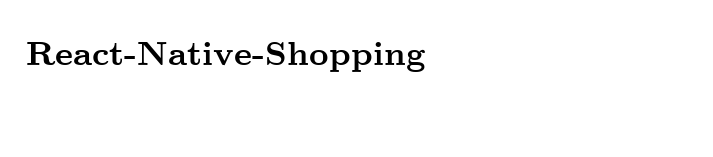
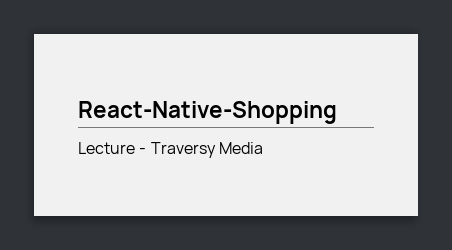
+ Lecture - Traversy Media

